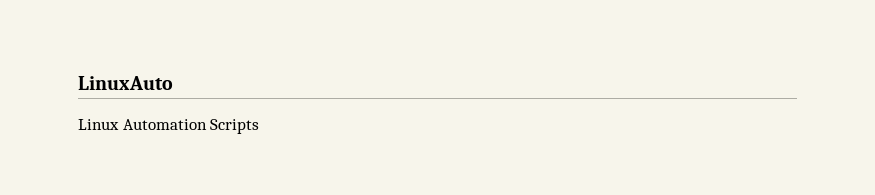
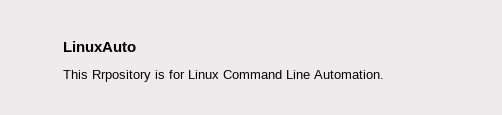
- Linux Automation Scripts
+ This Rrpository is for Linux Command Line Automation.

